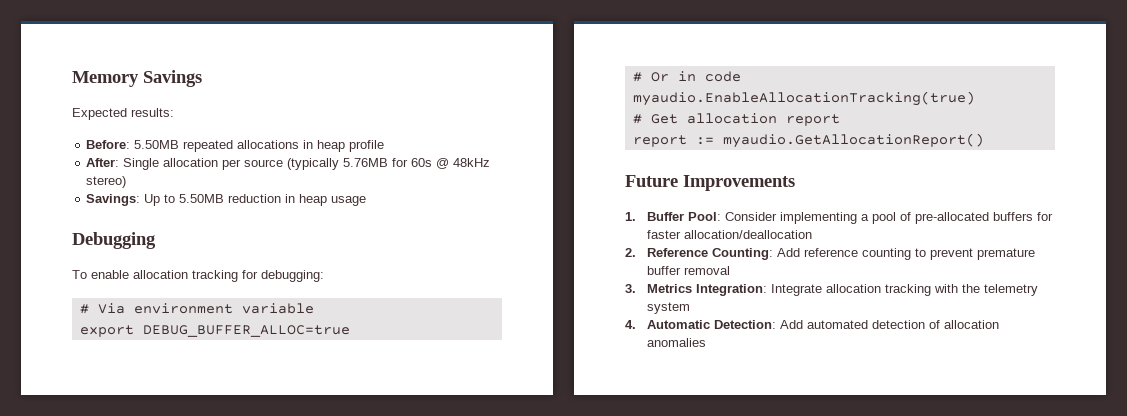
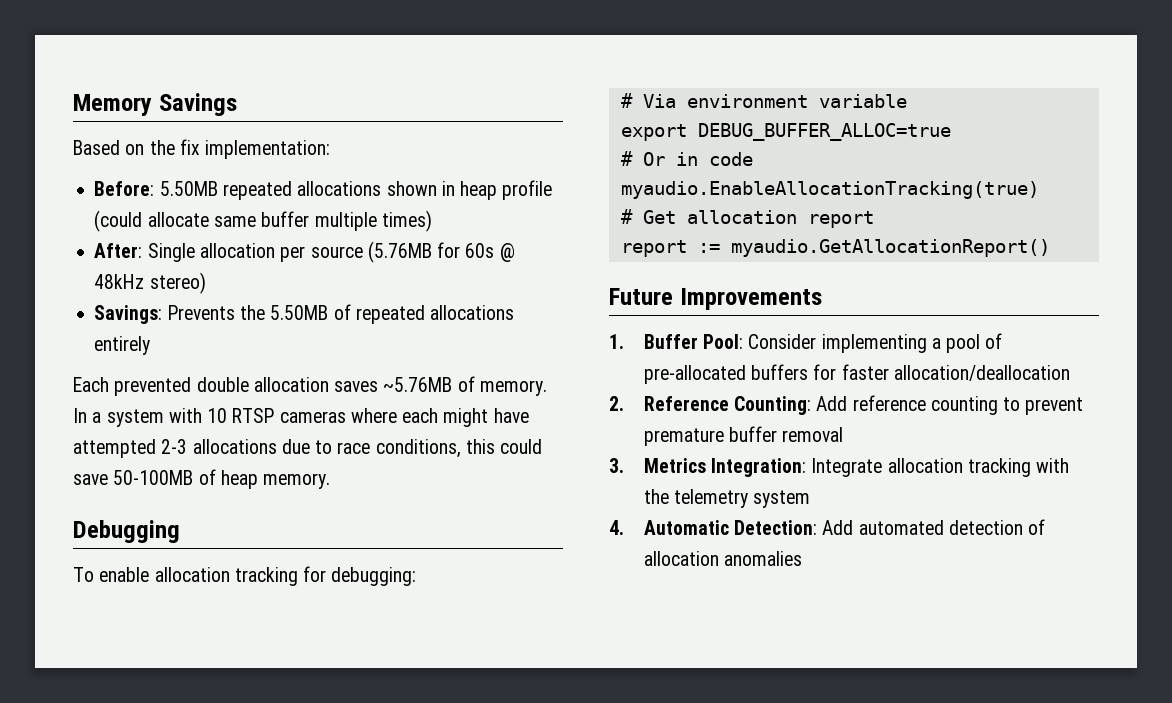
- Expected results:
+ Based on the fix implementation:
- Before: 5.50MB repeated allocations in heap profile
+ Before: 5.50MB repeated allocations shown in heap profile (could allocate same buffer multiple times)
- After: Single allocation per source (typically 5.76MB for 60s @ 48kHz stereo)
+ After: Single allocation per source (5.76MB for 60s @ 48kHz stereo)
- Savings: Up to 5.50MB reduction in heap usage
+ Savings: Prevents the 5.50MB of repeated allocations entirely
+ Each prevented double allocation saves ~5.76MB of memory. In a system with 10 RTSP cameras where each might have attempted 2-3 allocations due to race conditions, this could save 50-100MB of heap memory.

